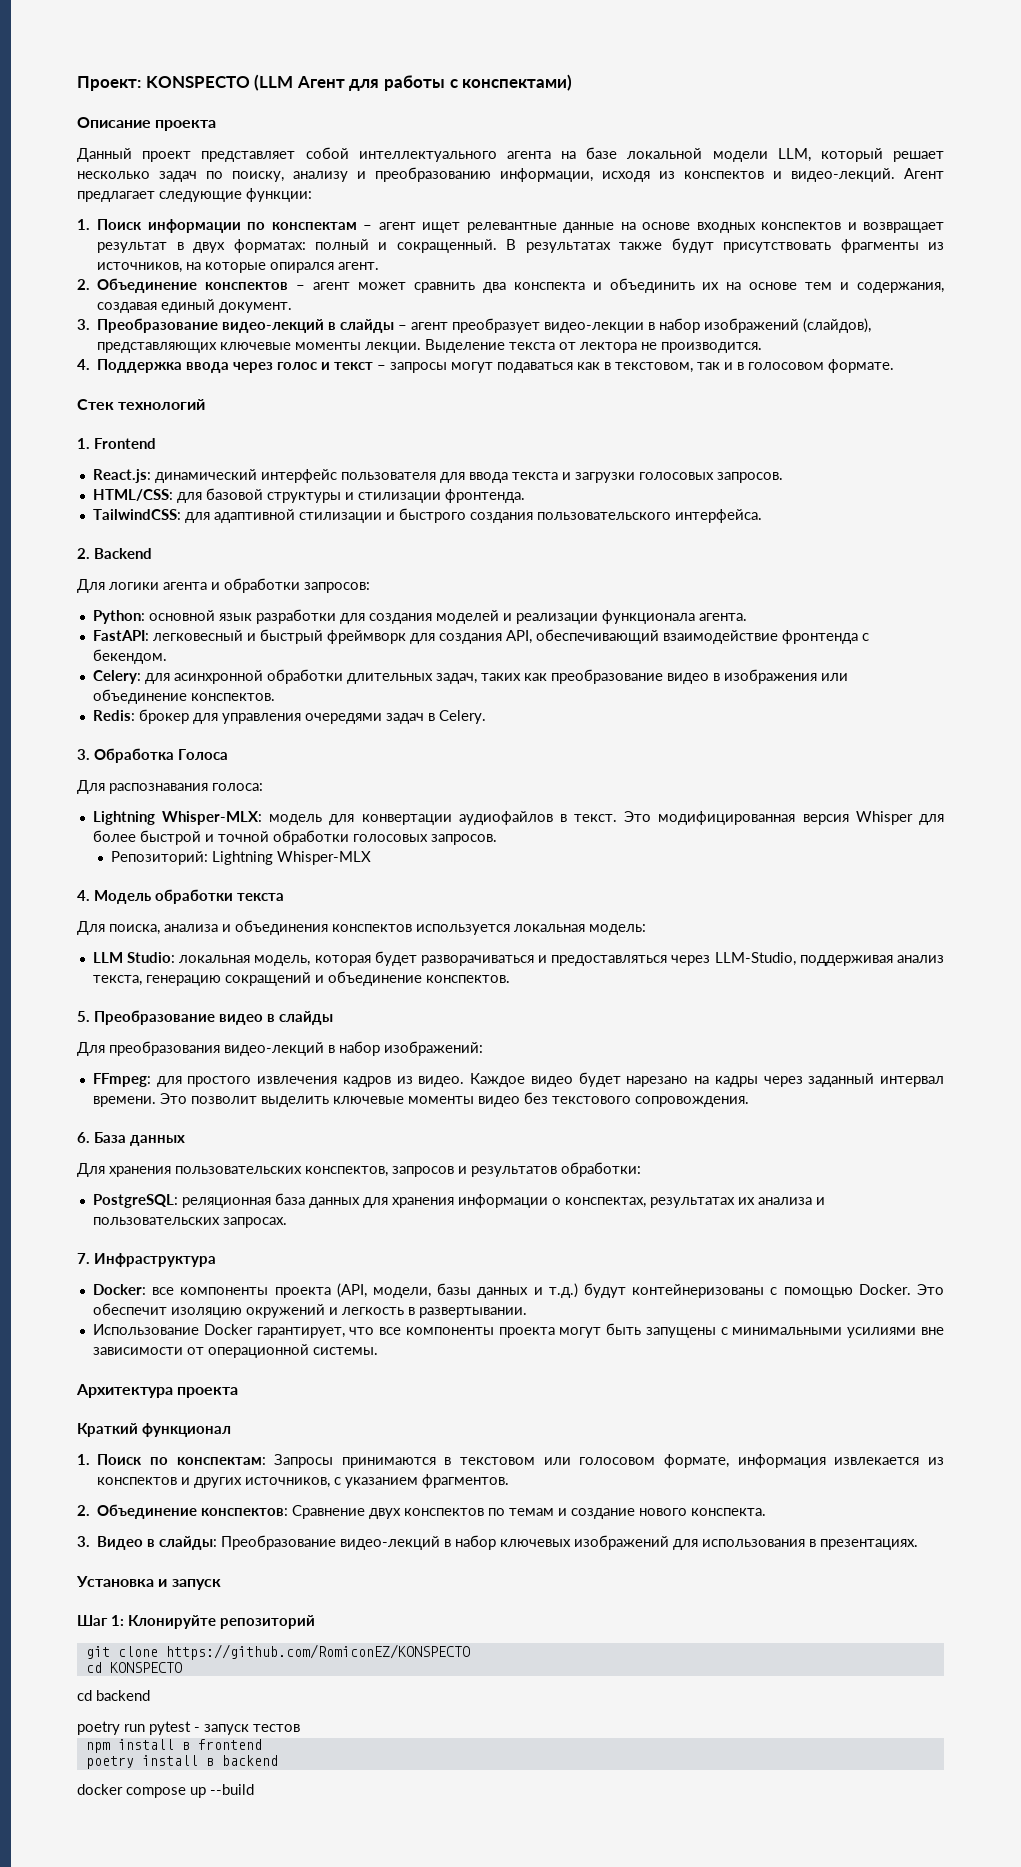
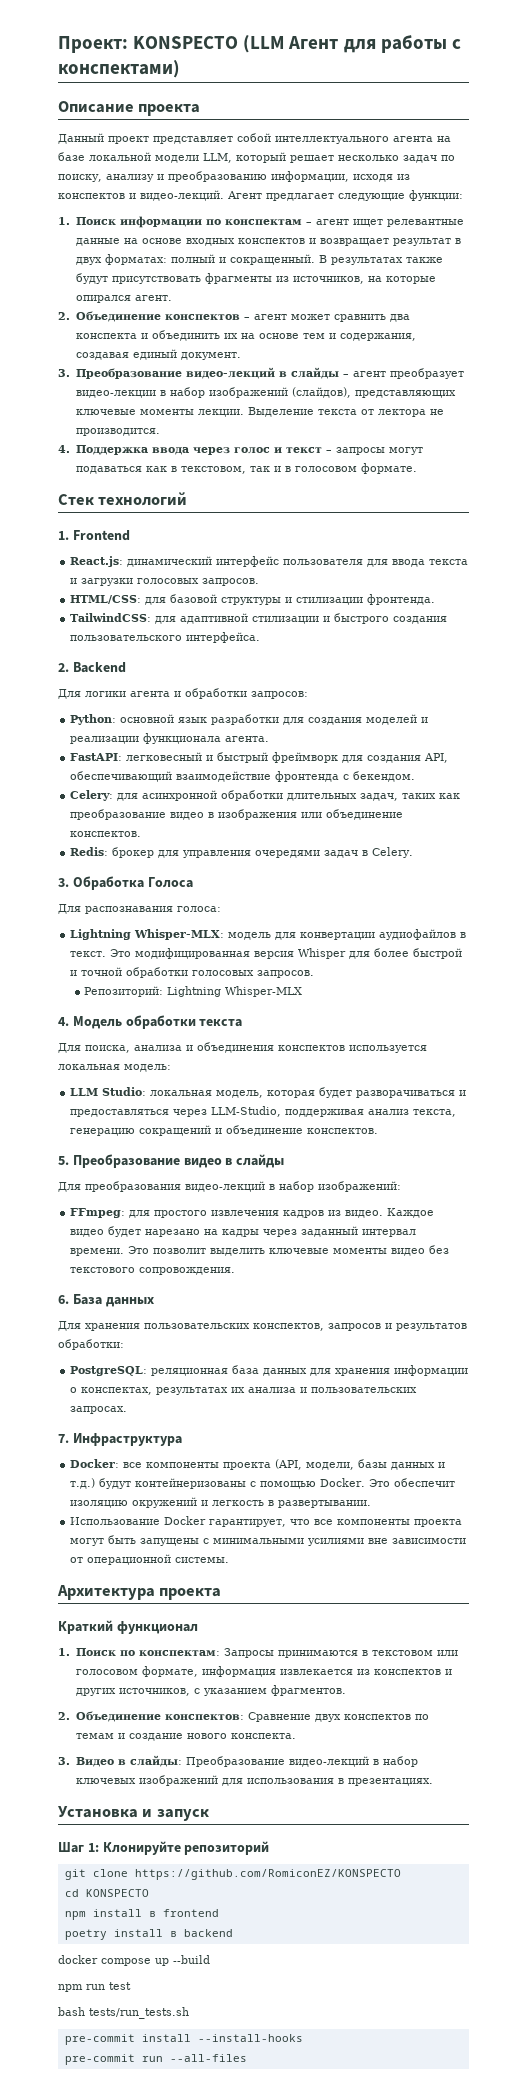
- cd backend
- poetry run pytest - запуск тестов
+ npm run test
+ bash tests/run_tests.sh
+ pre-commit install --install-hooks
+ pre-commit run --all-files

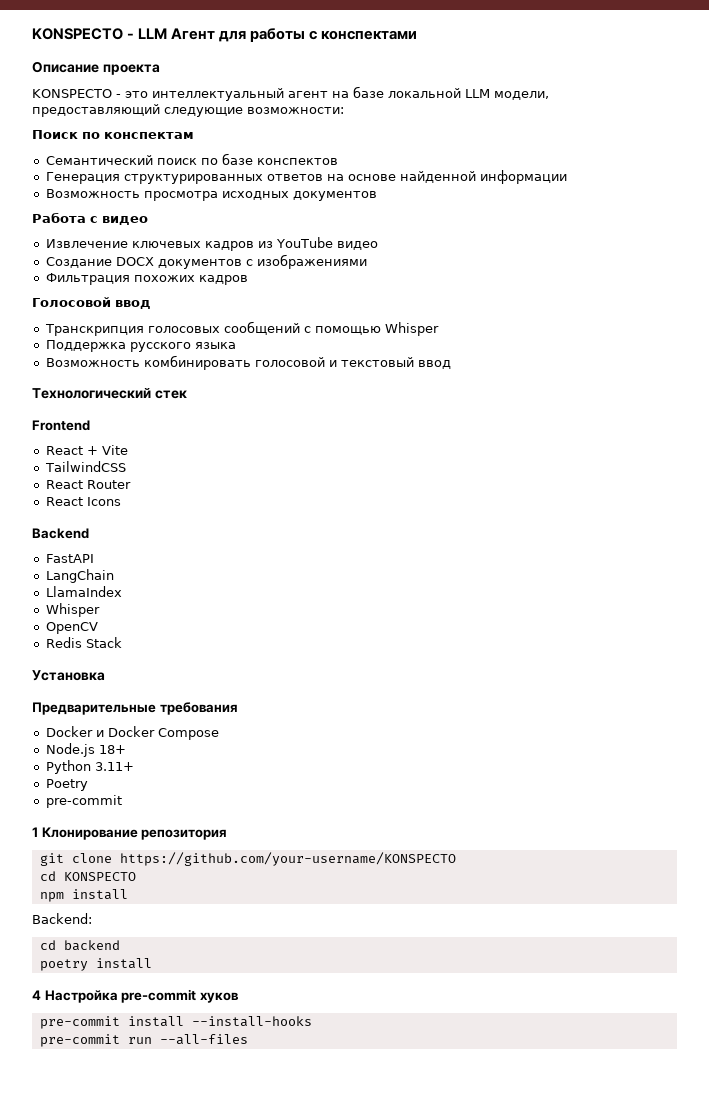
- Проект: KONSPECTO (LLM Агент для работы с конспектами)
+ KONSPECTO - LLM Агент для работы с конспектами
- Данный проект представляет собой интеллектуального агента на базе локальной модели LLM, который решает несколько задач по поиску, анализу и преобразованию информации, исходя из конспектов и видео-лекций. Агент предлагает следующие функции:
- 1. Поиск информации по конспектам – агент ищет релевантные данные на основе входных конспектов и возвращает результат в двух форматах: полный и сокращенный. В результатах также будут присутствовать фрагменты из источников, на которые опирался агент.
- 2. Объединение конспектов – агент может сравнить два конспекта и объединить их на основе тем и содержания, создавая единый документ.
- 3. Преобразование видео-лекций в слайды – агент преобразует видео-лекции в набор изображений (слайдов), представляющих ключевые моменты лекции. Выделение текста от лектора не производится.
- 4. Поддержка ввода через голос и текст – запросы могут подаваться как в текстовом, так и в голосовом формате.
- Стек технологий
- 1. Frontend
- React.js: динамический интерфейс пользователя для ввода текста и загрузки голосовых запросов.
- HTML/CSS: для базовой структуры и стилизации фронтенда.
- TailwindCSS: для адаптивной стилизации и быстрого создания пользовательского интерфейса.
- 2. Backend
- Для логики агента и обработки запросов:
- Python: основной язык разработки для создания моделей и реализации функционала агента.
- FastAPI: легковесный и быстрый фреймворк для создания API, обеспечивающий взаимодействие фронтенда с бекендом.
- Celery: для асинхронной обработки длительных задач, таких как преобразование видео в изображения или объединение конспектов.
- Redis: брокер для управления очередями задач в Celery.
- 3. Обработка Голоса
- Для распознавания голоса:
- Lightning Whisper-MLX: модель для конвертации аудиофайлов в текст. Это модифицированная версия Whisper для более быстрой и точной обработки голосовых запросов.
- Репозиторий: Lightning Whisper-MLX
- 4. Модель обработки текста
- Для поиска, анализа и объединения конспектов используется локальная модель:
- LLM Studio: локальная модель, которая будет разворачиваться и предоставляться через LLM-Studio, поддерживая анализ текста, генерацию сокращений и объединение конспектов.
- 5. Преобразование видео в слайды
- Для преобразования видео-лекций в набор изображений:
- FFmpeg: для простого извлечения кадров из видео. Каждое видео будет нарезано на кадры через заданный интервал времени. Это позволит выделить ключевые моменты видео без текстового сопровождения.
- 6. База данных
- Для хранения пользовательских конспектов, запросов и результатов обработки:
- PostgreSQL: реляционная база данных для хранения информации о конспектах, результатах их анализа и пользовательских запросах.
- 7. Инфраструктура
- Docker: все компоненты проекта (API, модели, базы данных и т.д.) будут контейнеризованы с помощью Docker. Это обеспечит изоляцию окружений и легкость в развертывании.
- Использование Docker гарантирует, что все компоненты проекта могут быть запущены с минимальными усилиями вне зависимости от операционной системы.
- Архитектура проекта
- Краткий функционал
- 1. Поиск по конспектам: Запросы принимаются в текстовом или голосовом формате, информация извлекается из конспектов и других источников, с указанием фрагментов.
- 2. Объединение конспектов: Сравнение двух конспектов по темам и создание нового конспекта.
- 3. Видео в слайды: Преобразование видео-лекций в набор ключевых изображений для использования в презентациях.
- Установка и запуск
- Шаг 1: Клонируйте репозиторий
+ KONSPECTO - это интеллектуальный агент на базе локальной LLM модели, предоставляющий следующие возможности:
+ Поиск по конспектам
+ Семантический поиск по базе конспектов
+ Генерация структурированных ответов на основе найденной информации
+ Возможность просмотра исходных документов
+ Работа с видео
+ Извлечение ключевых кадров из YouTube видео
+ Создание DOCX документов с изображениями
+ Фильтрация похожих кадров
+ Голосовой ввод
+ Транскрипция голосовых сообщений с помощью Whisper
+ Поддержка русского языка
+ Возможность комбинировать голосовой и текстовый ввод
+ Технологический стек
+ Frontend
+ React + Vite
+ TailwindCSS
+ React Router
+ React Icons
+ Backend
+ FastAPI
+ LangChain
+ LlamaIndex
+ Whisper
+ OpenCV
+ Redis Stack
+ Установка
+ Предварительные требования
+ Docker и Docker Compose
+ Node.js 18+
+ Python 3.11+
+ Poetry
+ pre-commit
+ 1 Клонирование репозитория
- git clone https://github.com/RomiconEZ/KONSPECTO
+ git clone https://github.com/your-username/KONSPECTO
- npm install в frontend
+ npm install
+ Backend:
+ cd backend
- poetry install в backend
- docker compose up --build
- npm run test
- bash tests/run_tests.sh
+ poetry install
+ 4 Настройка pre-commit хуков

